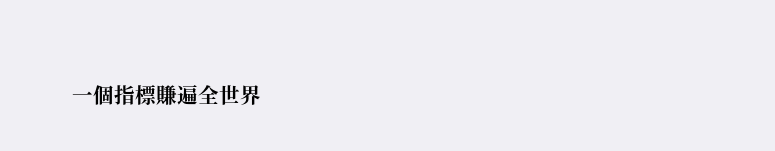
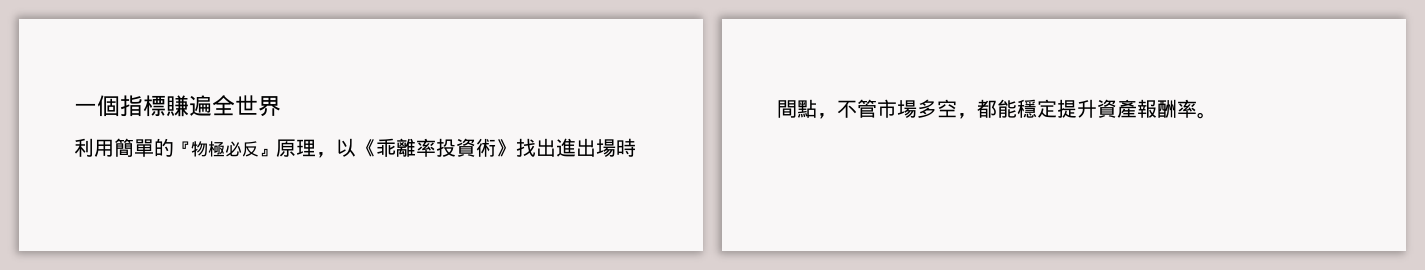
+ 利用簡單的『物極必反』原理，以《乖離率投資術》找出進出場時間點，不管市場多空，都能穩定提升資產報酬率。

